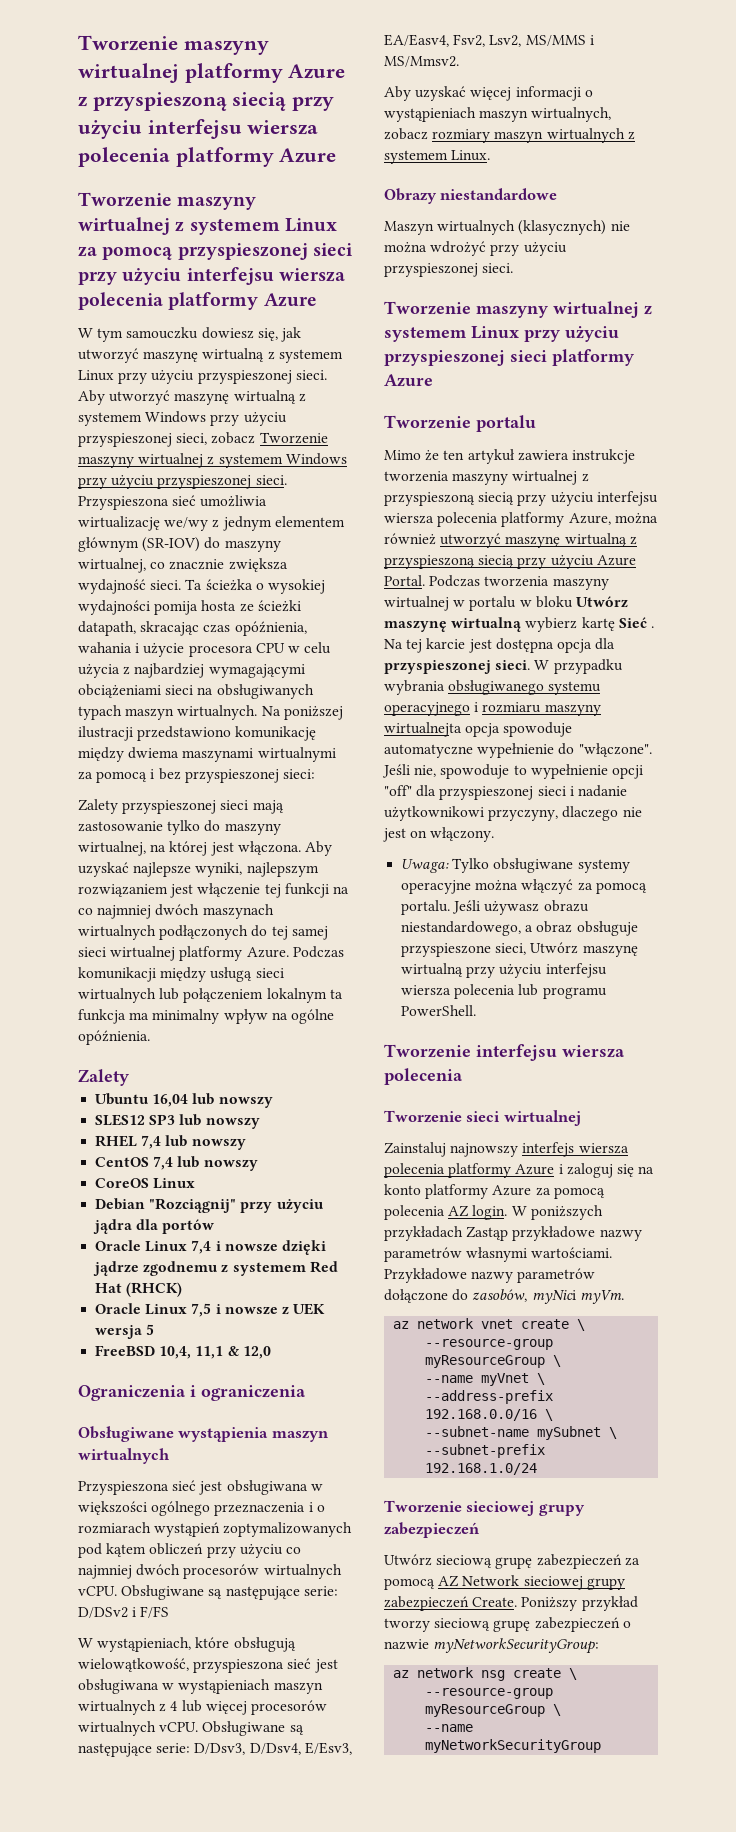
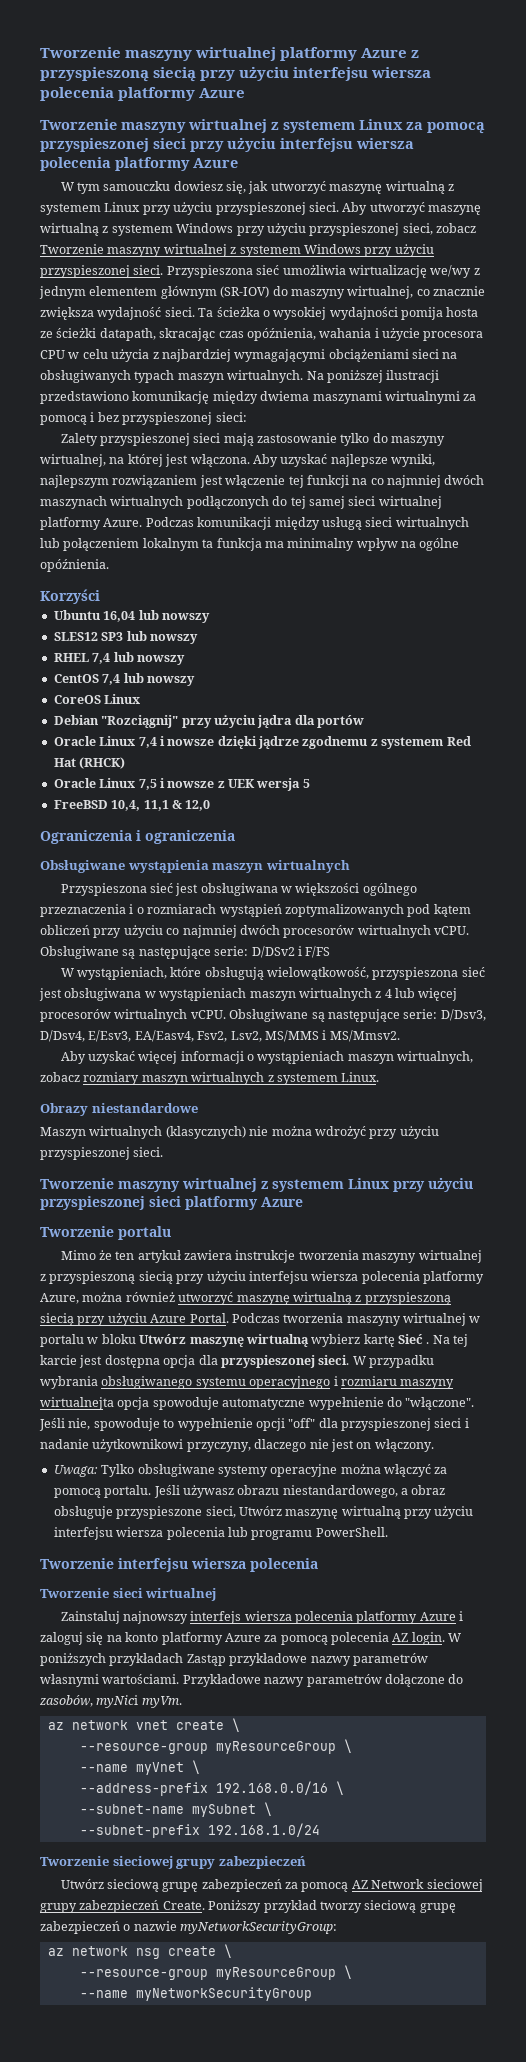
  Podczas komunikacji między usługą sieci wirtualnych lub połączeniem lokalnym ta funkcja ma minimalny wpływ na ogólne opóźnienia.
- Zalety
+ Korzyści

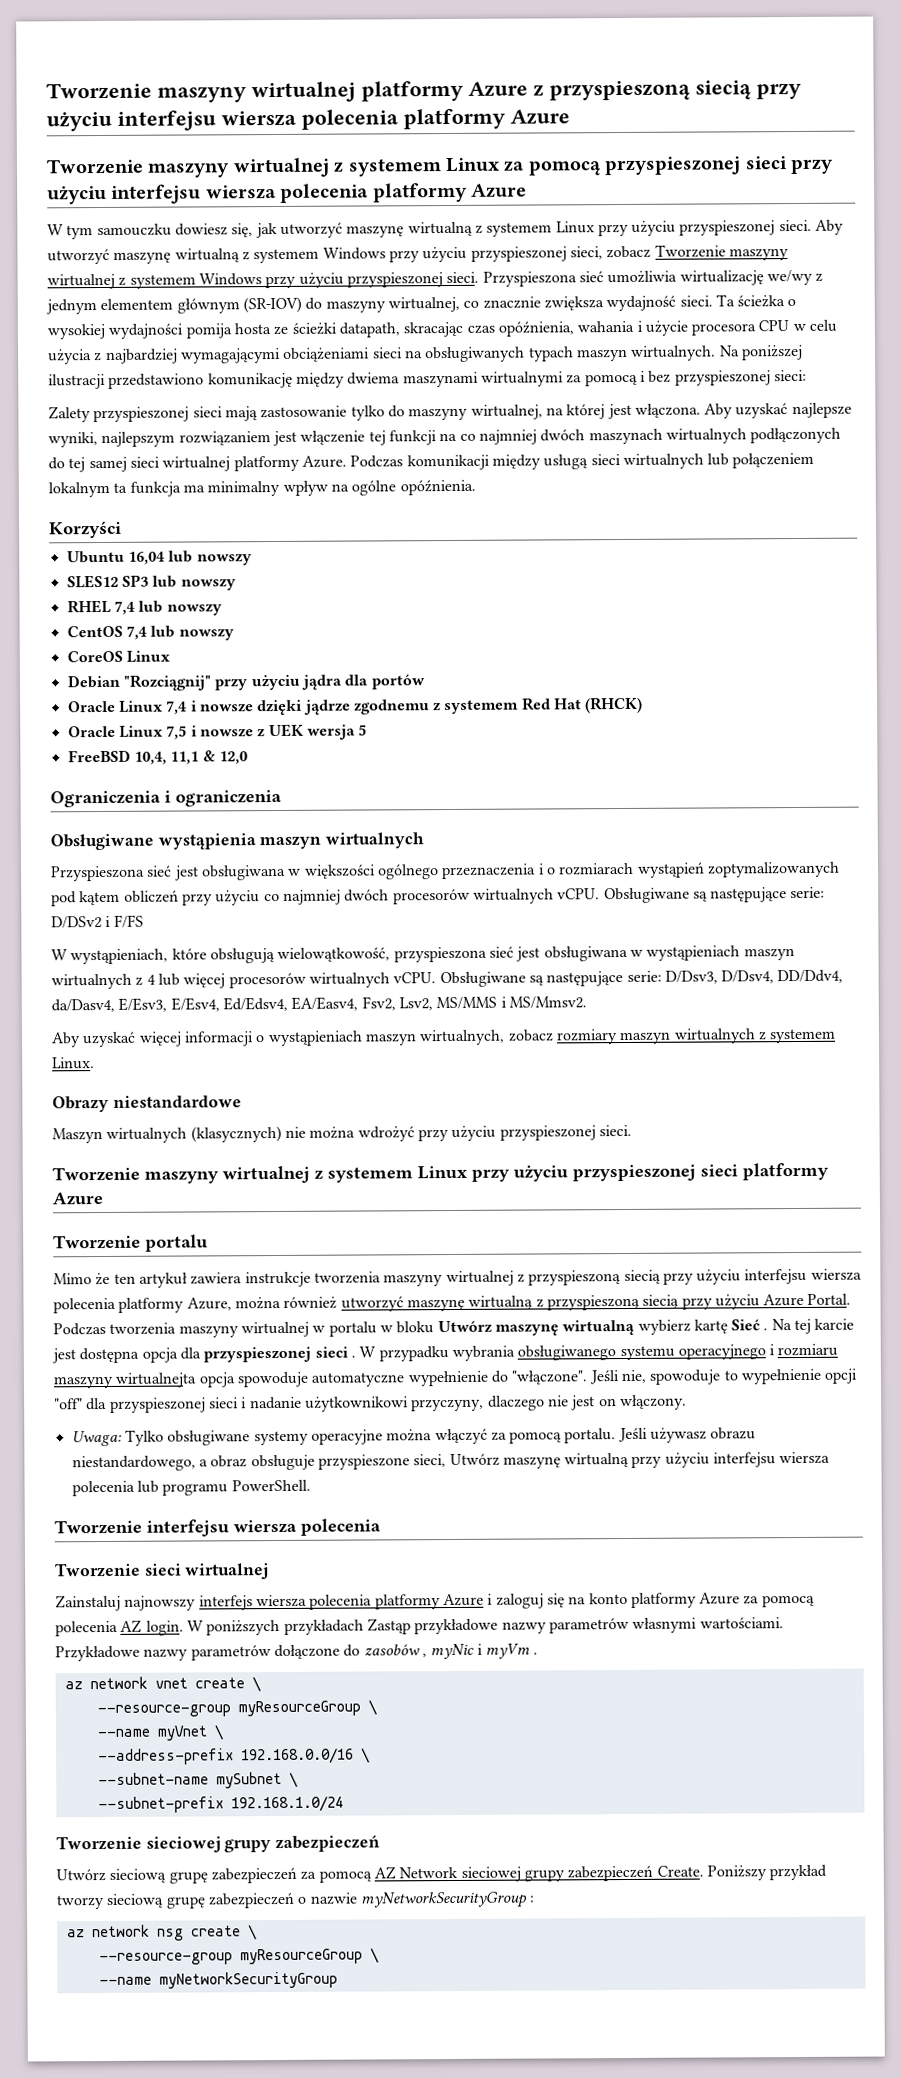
- Obsługiwane są następujące serie: D/Dsv3, D/Dsv4, E/Esv3, EA/Easv4, Fsv2, Lsv2, MS/MMS i MS/Mmsv2.
+ Obsługiwane są następujące serie: D/Dsv3, D/Dsv4, DD/Ddv4, da/Dasv4, E/Esv3, E/Esv4, Ed/Edsv4, EA/Easv4, Fsv2, Lsv2, MS/MMS i MS/Mmsv2.
- Na tej karcie jest dostępna opcja dla przyspieszonej sieci.
+ Na tej karcie jest dostępna opcja dla przyspieszonej sieci .
- Przykładowe nazwy parametrów dołączone do zasobów, myNici myVm.
+ Przykładowe nazwy parametrów dołączone do zasobów , myNic i myVm .
- Poniższy przykład tworzy sieciową grupę zabezpieczeń o nazwie myNetworkSecurityGroup:
+ Poniższy przykład tworzy sieciową grupę zabezpieczeń o nazwie myNetworkSecurityGroup :

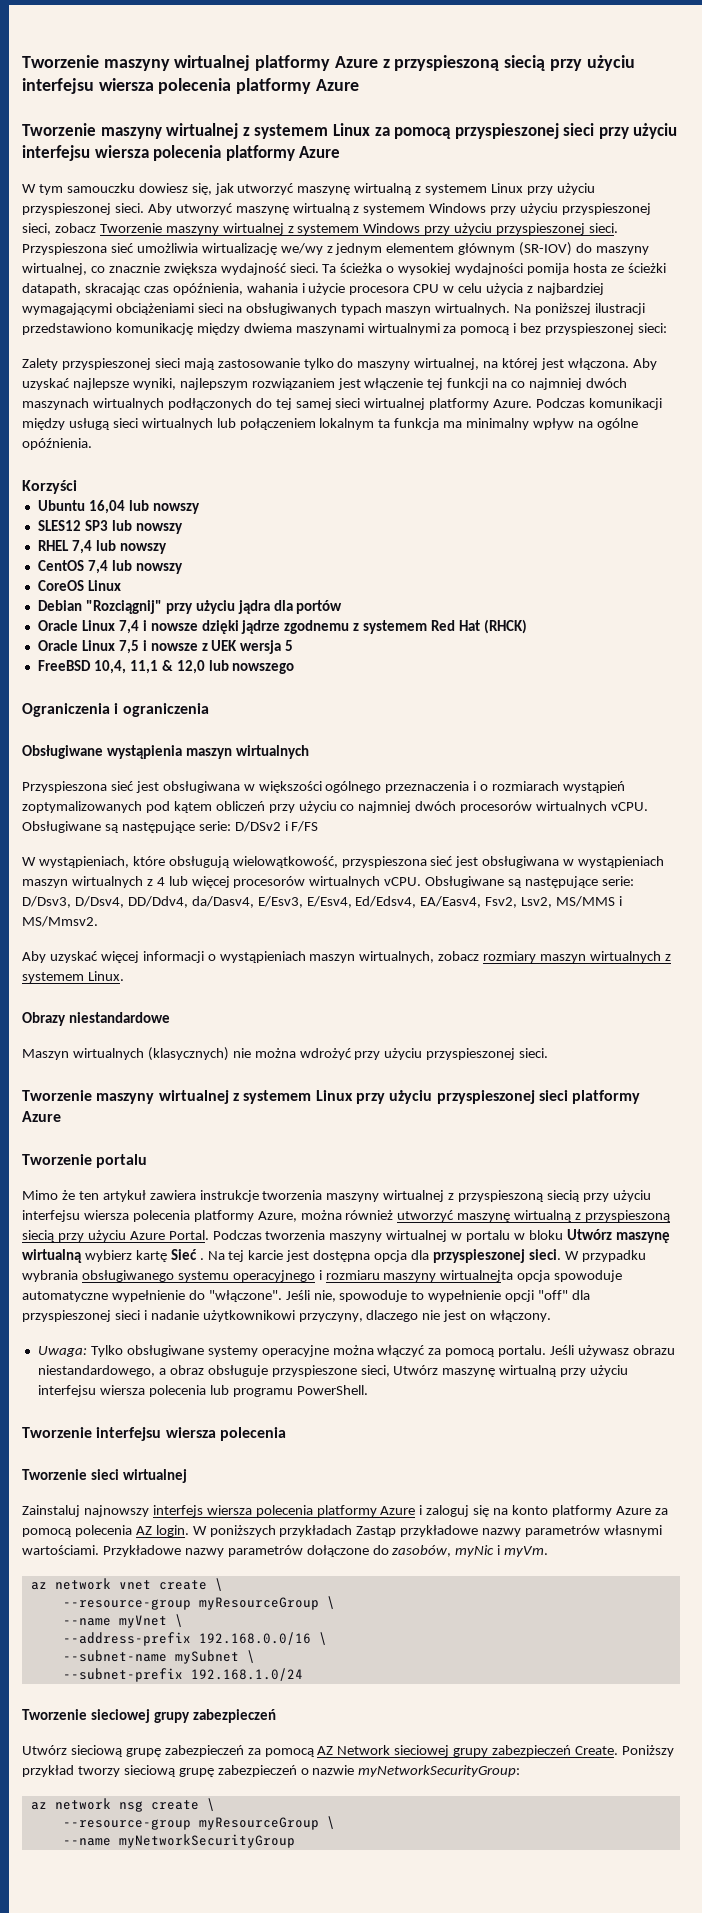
- FreeBSD 10,4, 11,1 & 12,0
+ FreeBSD 10,4, 11,1 & 12,0 lub nowszego
- Na tej karcie jest dostępna opcja dla przyspieszonej sieci .
+ Na tej karcie jest dostępna opcja dla przyspieszonej sieci.
- Przykładowe nazwy parametrów dołączone do zasobów , myNic i myVm .
+ Przykładowe nazwy parametrów dołączone do zasobów, myNic i myVm.
- Poniższy przykład tworzy sieciową grupę zabezpieczeń o nazwie myNetworkSecurityGroup :
+ Poniższy przykład tworzy sieciową grupę zabezpieczeń o nazwie myNetworkSecurityGroup:

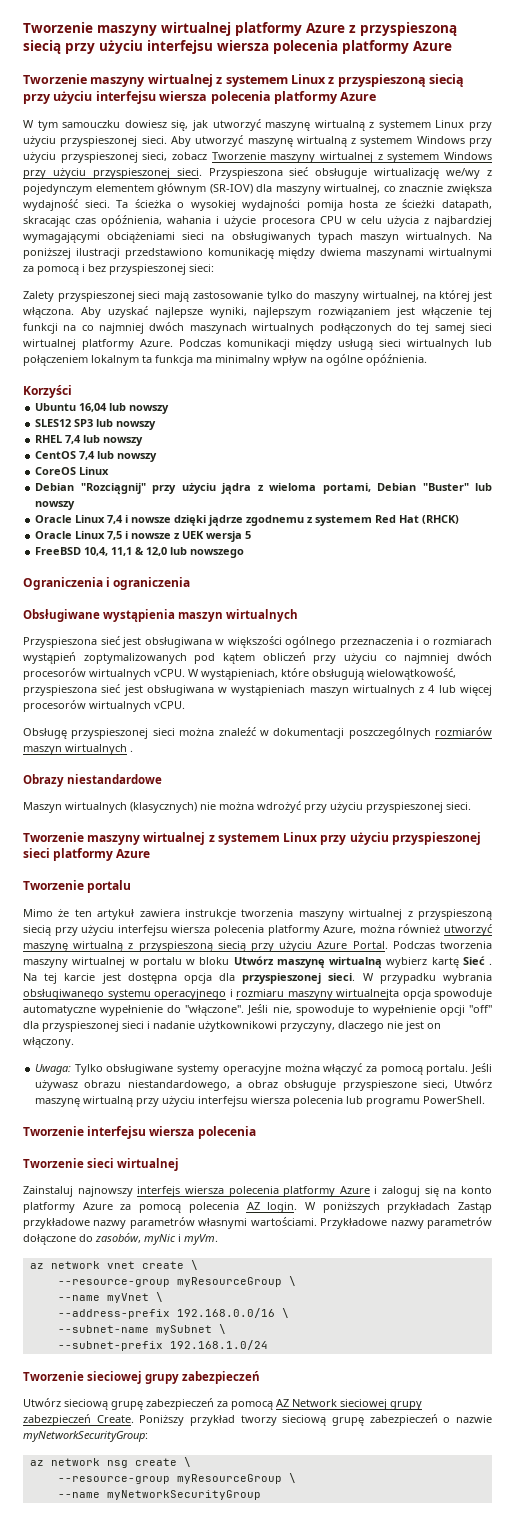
- Tworzenie maszyny wirtualnej z systemem Linux za pomocą przyspieszonej sieci przy użyciu interfejsu wiersza polecenia platformy Azure
+ Tworzenie maszyny wirtualnej z systemem Linux z przyspieszoną siecią przy użyciu interfejsu wiersza polecenia platformy Azure
- Przyspieszona sieć umożliwia wirtualizację we/wy z jednym elementem głównym (SR-IOV) do maszyny wirtualnej, co znacznie zwiększa wydajność sieci.
+ Przyspieszona sieć obsługuje wirtualizację we/wy z pojedynczym elementem głównym (SR-IOV) dla maszyny wirtualnej, co znacznie zwiększa wydajność sieci.
- Debian "Rozciągnij" przy użyciu jądra dla portów
+ Debian "Rozciągnij" przy użyciu jądra z wieloma portami, Debian "Buster" lub nowszy
- Przyspieszona sieć jest obsługiwana w większości ogólnego przeznaczenia i o rozmiarach wystąpień zoptymalizowanych pod kątem obliczeń przy użyciu co najmniej dwóch procesorów wirtualnych vCPU. Obsługiwane są następujące serie: D/DSv2 i F/FS
- W wystąpieniach, które obsługują wielowątkowość, przyspieszona sieć jest obsługiwana w wystąpieniach maszyn wirtualnych z 4 lub więcej procesorów wirtualnych vCPU. Obsługiwane są następujące serie: D/Dsv3, D/Dsv4, DD/Ddv4, da/Dasv4, E/Esv3, E/Esv4, Ed/Edsv4, EA/Easv4, Fsv2, Lsv2, MS/MMS i MS/Mmsv2.
- Aby uzyskać więcej informacji o wystąpieniach maszyn wirtualnych, zobacz rozmiary maszyn wirtualnych z systemem Linux.
+ Przyspieszona sieć jest obsługiwana w większości ogólnego przeznaczenia i o rozmiarach wystąpień zoptymalizowanych pod kątem obliczeń przy użyciu co najmniej dwóch procesorów wirtualnych vCPU. W wystąpieniach, które obsługują wielowątkowość, przyspieszona sieć jest obsługiwana w wystąpieniach maszyn wirtualnych z 4 lub więcej procesorów wirtualnych vCPU.
+ Obsługę przyspieszonej sieci można znaleźć w dokumentacji poszczególnych rozmiarów maszyn wirtualnych .

